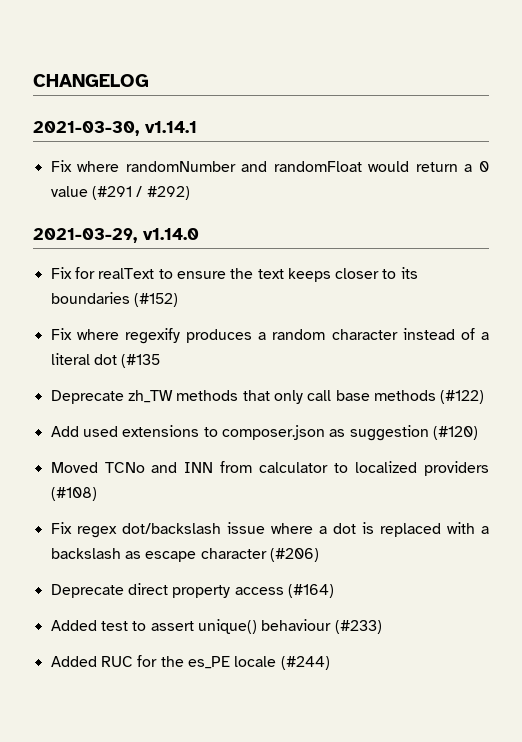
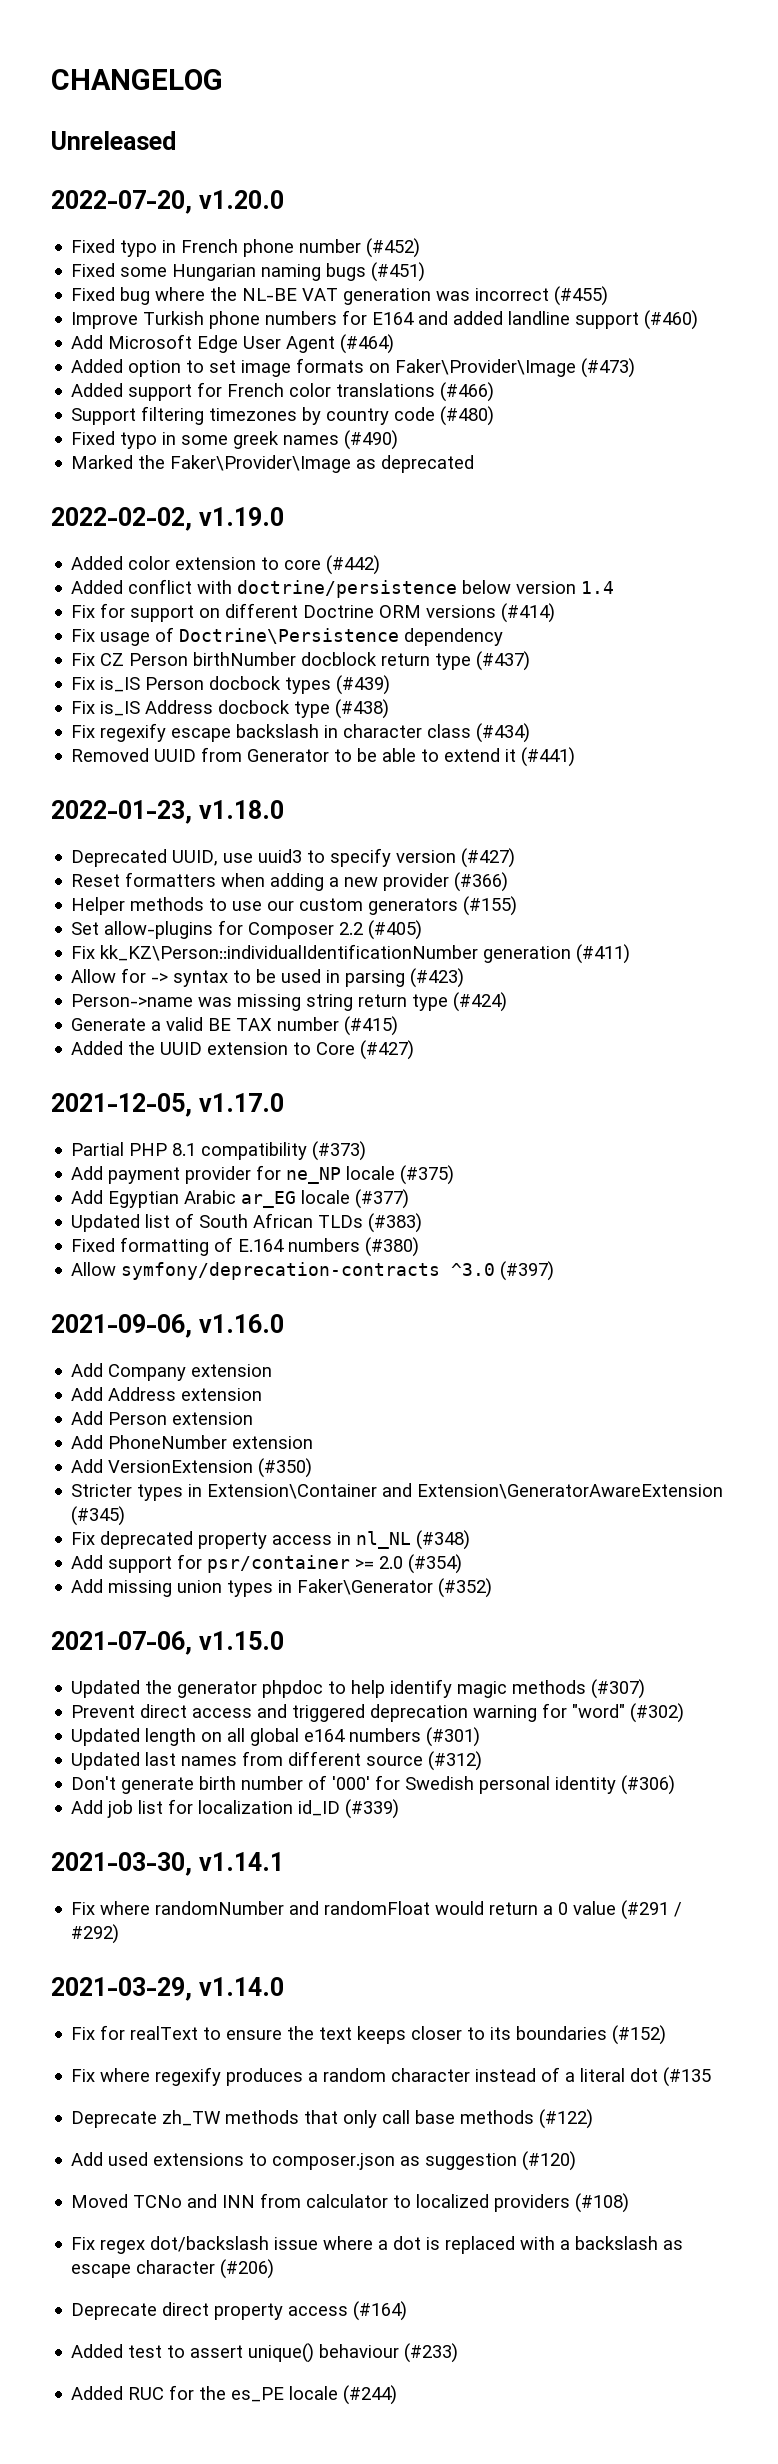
+ Unreleased
+ 2022-07-20, v1.20.0
+ Fixed typo in French phone number (#452)
+ Fixed some Hungarian naming bugs (#451)
+ Fixed bug where the NL-BE VAT generation was incorrect (#455)
+ Improve Turkish phone numbers for E164 and added landline support (#460)
+ Add Microsoft Edge User Agent (#464)
+ Added option to set image formats on Faker\Provider\Image (#473)
+ Added support for French color translations (#466)
+ Support filtering timezones by country code (#480)
+ Fixed typo in some greek names (#490)
+ Marked the Faker\Provider\Image as deprecated
+ 2022-02-02, v1.19.0
+ Added color extension to core (#442)
+ Added conflict with doctrine/persistence below version 1.4
+ Fix for support on different Doctrine ORM versions (#414)
+ Fix usage of Doctrine\Persistence dependency
+ Fix CZ Person birthNumber docblock return type (#437)
+ Fix is_IS Person docbock types (#439)
+ Fix is_IS Address docbock type (#438)
+ Fix regexify escape backslash in character class (#434)
+ Removed UUID from Generator to be able to extend it (#441)
+ 2022-01-23, v1.18.0
+ Deprecated UUID, use uuid3 to specify version (#427)
+ Reset formatters when adding a new provider (#366)
+ Helper methods to use our custom generators (#155)
+ Set allow-plugins for Composer 2.2 (#405)
+ Fix kk_KZ\Person::individualIdentificationNumber generation (#411)
+ Allow for -> syntax to be used in parsing (#423)
+ Person->name was missing string return type (#424)
+ Generate a valid BE TAX number (#415)
+ Added the UUID extension to Core (#427)
+ 2021-12-05, v1.17.0
+ Partial PHP 8.1 compatibility (#373)
+ Add payment provider for ne_NP locale (#375)
+ Add Egyptian Arabic ar_EG locale (#377)
+ Updated list of South African TLDs (#383)
+ Fixed formatting of E.164 numbers (#380)
+ Allow symfony/deprecation-contracts ^3.0 (#397)
+ 2021-09-06, v1.16.0
+ Add Company extension
+ Add Address extension
+ Add Person extension
+ Add PhoneNumber extension
+ Add VersionExtension (#350)
+ Stricter types in Extension\Container and Extension\GeneratorAwareExtension (#345)
+ Fix deprecated property access in nl_NL (#348)
+ Add support for psr/container >= 2.0 (#354)
+ Add missing union types in Faker\Generator (#352)
+ 2021-07-06, v1.15.0
+ Updated the generator phpdoc to help identify magic methods (#307)
+ Prevent direct access and triggered deprecation warning for "word" (#302)
+ Updated length on all global e164 numbers (#301)
+ Updated last names from different source (#312)
+ Don't generate birth number of '000' for Swedish personal identity (#306)
+ Add job list for localization id_ID (#339)

